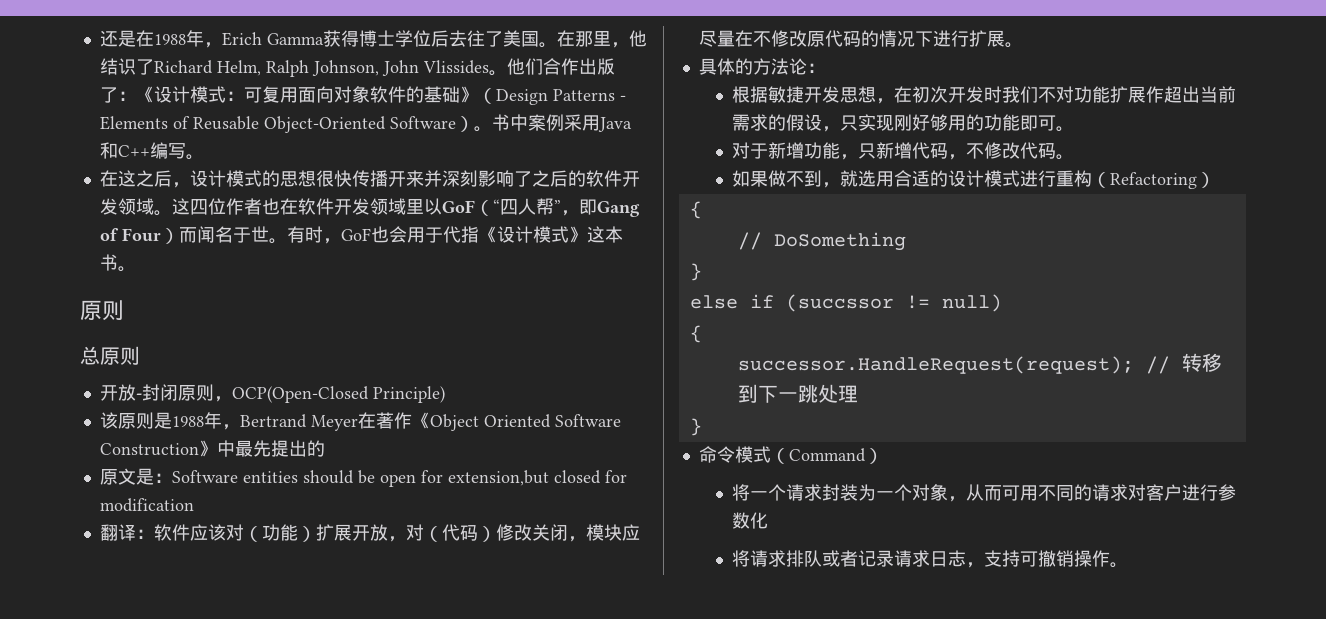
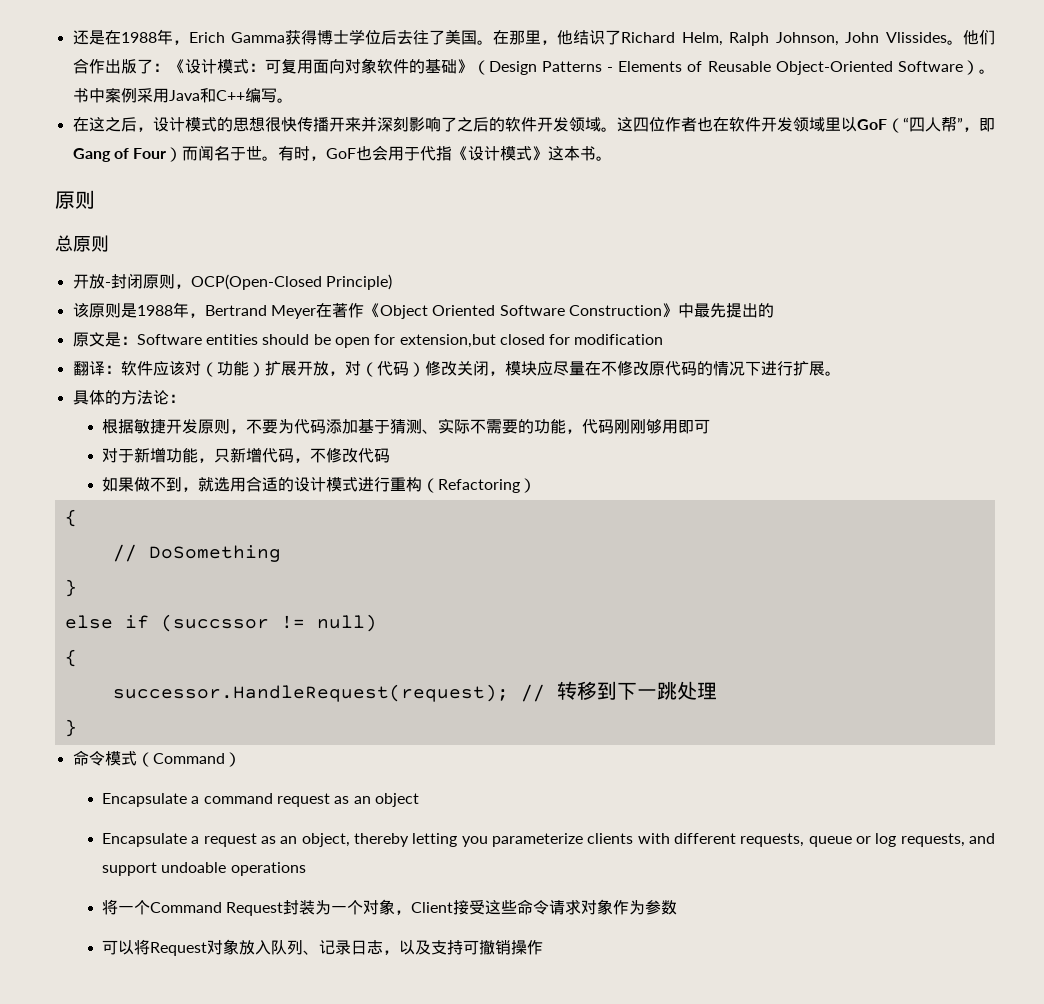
- 根据敏捷开发思想，在初次开发时我们不对功能扩展作超出当前需求的假设，只实现刚好够用的功能即可。
+ 根据敏捷开发原则，不要为代码添加基于猜测、实际不需要的功能，代码刚刚够用即可
- 对于新增功能，只新增代码，不修改代码。
+ 对于新增功能，只新增代码，不修改代码
+ Encapsulate a command request as an object
+ Encapsulate a request as an object, thereby letting you parameterize clients with different requests, queue or log requests, and support undoable operations
- 将一个请求封装为一个对象，从而可用不同的请求对客户进行参数化
- 将请求排队或者记录请求日志，支持可撤销操作。
+ 将一个Command Request封装为一个对象，Client接受这些命令请求对象作为参数
+ 可以将Request对象放入队列、记录日志，以及支持可撤销操作

